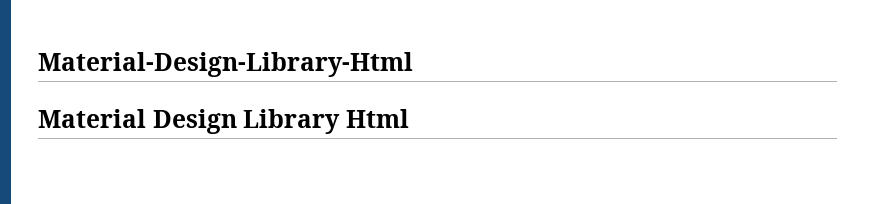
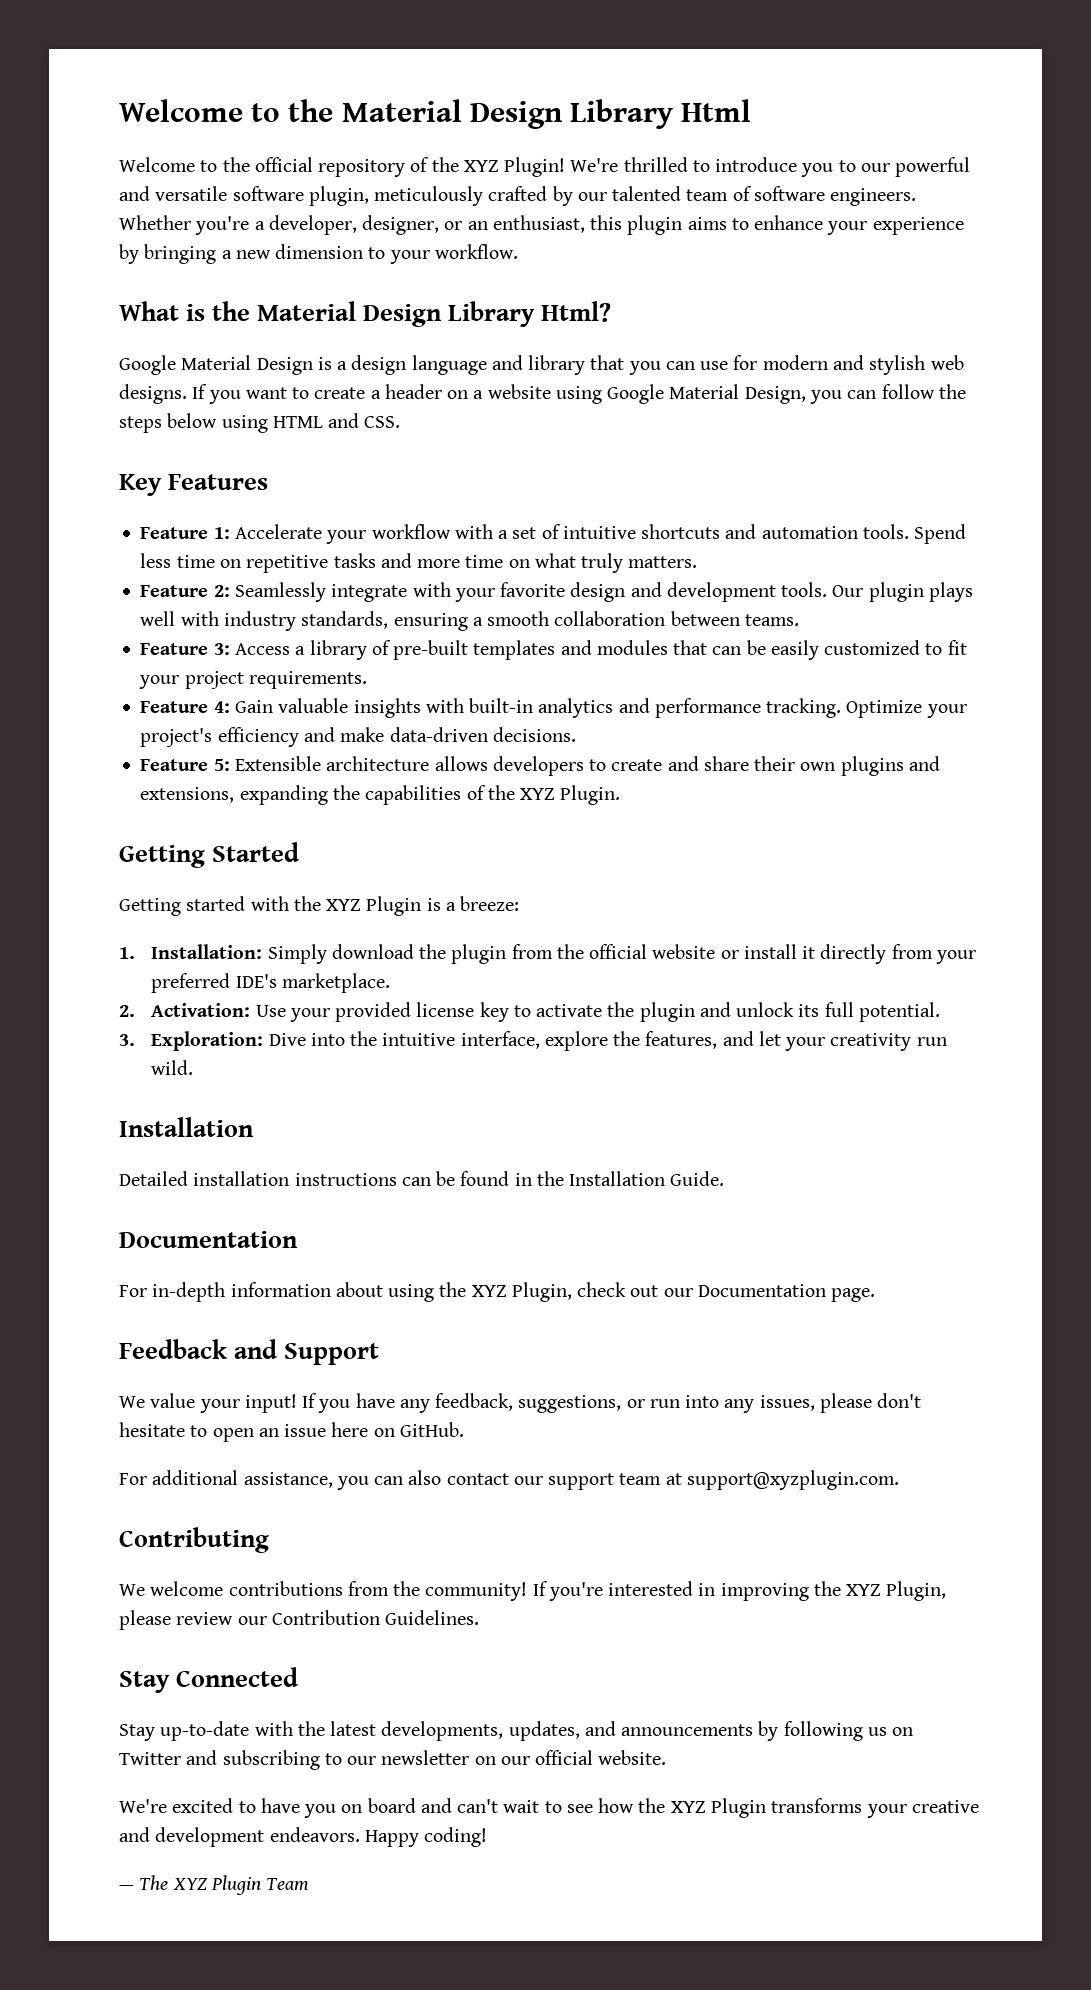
- Material-Design-Library-Html
- Material Design Library Html
+ Welcome to the Material Design Library Html
+ Welcome to the official repository of the XYZ Plugin! We're thrilled to introduce you to our powerful and versatile software plugin, meticulously crafted by our talented team of software engineers. Whether you're a developer, designer, or an enthusiast, this plugin aims to enhance your experience by bringing a new dimension to your workflow.
+ What is the Material Design Library Html?
+ Google Material Design is a design language and library that you can use for modern and stylish web designs. If you want to create a header on a website using Google Material Design, you can follow the steps below using HTML and CSS.
+ Key Features
+ Feature 1: Accelerate your workflow with a set of intuitive shortcuts and automation tools. Spend less time on repetitive tasks and more time on what truly matters.
+ Feature 2: Seamlessly integrate with your favorite design and development tools. Our plugin plays well with industry standards, ensuring a smooth collaboration between teams.
+ Feature 3: Access a library of pre-built templates and modules that can be easily customized to fit your project requirements.
+ Feature 4: Gain valuable insights with built-in analytics and performance tracking. Optimize your project's efficiency and make data-driven decisions.
+ Feature 5: Extensible architecture allows developers to create and share their own plugins and extensions, expanding the capabilities of the XYZ Plugin.
+ Getting Started
+ Getting started with the XYZ Plugin is a breeze:
+ 1. Installation: Simply download the plugin from the official website or install it directly from your preferred IDE's marketplace.
+ 2. Activation: Use your provided license key to activate the plugin and unlock its full potential.
+ 3. Exploration: Dive into the intuitive interface, explore the features, and let your creativity run wild.
+ Installation
+ Detailed installation instructions can be found in the Installation Guide.
+ Documentation
+ For in-depth information about using the XYZ Plugin, check out our Documentation page.
+ Feedback and Support
+ We value your input! If you have any feedback, suggestions, or run into any issues, please don't hesitate to open an issue here on GitHub.
+ For additional assistance, you can also contact our support team at support@xyzplugin.com.
+ Contributing
+ We welcome contributions from the community! If you're interested in improving the XYZ Plugin, please review our Contribution Guidelines.
+ Stay Connected
+ Stay up-to-date with the latest developments, updates, and announcements by following us on Twitter and subscribing to our newsletter on our official website.
+ We're excited to have you on board and can't wait to see how the XYZ Plugin transforms your creative and development endeavors. Happy coding!
+ — The XYZ Plugin Team

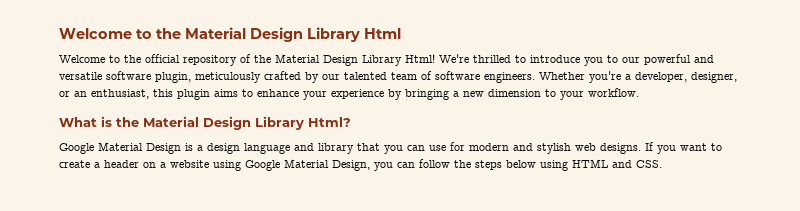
- Welcome to the official repository of the XYZ Plugin!
+ Welcome to the official repository of the Material Design Library Html!
- Key Features
- Feature 1: Accelerate your workflow with a set of intuitive shortcuts and automation tools. Spend less time on repetitive tasks and more time on what truly matters.
- Feature 2: Seamlessly integrate with your favorite design and development tools. Our plugin plays well with industry standards, ensuring a smooth collaboration between teams.
- Feature 3: Access a library of pre-built templates and modules that can be easily customized to fit your project requirements.
- Feature 4: Gain valuable insights with built-in analytics and performance tracking. Optimize your project's efficiency and make data-driven decisions.
- Feature 5: Extensible architecture allows developers to create and share their own plugins and extensions, expanding the capabilities of the XYZ Plugin.
- Getting Started
- Getting started with the XYZ Plugin is a breeze:
- 1. Installation: Simply download the plugin from the official website or install it directly from your preferred IDE's marketplace.
- 2. Activation: Use your provided license key to activate the plugin and unlock its full potential.
- 3. Exploration: Dive into the intuitive interface, explore the features, and let your creativity run wild.
- Installation
- Detailed installation instructions can be found in the Installation Guide.
- Documentation
- For in-depth information about using the XYZ Plugin, check out our Documentation page.
- Feedback and Support
- We value your input! If you have any feedback, suggestions, or run into any issues, please don't hesitate to open an issue here on GitHub.
- For additional assistance, you can also contact our support team at support@xyzplugin.com.
- Contributing
- We welcome contributions from the community! If you're interested in improving the XYZ Plugin, please review our Contribution Guidelines.
- Stay Connected
- Stay up-to-date with the latest developments, updates, and announcements by following us on Twitter and subscribing to our newsletter on our official website.
- We're excited to have you on board and can't wait to see how the XYZ Plugin transforms your creative and development endeavors. Happy coding!
- — The XYZ Plugin Team

